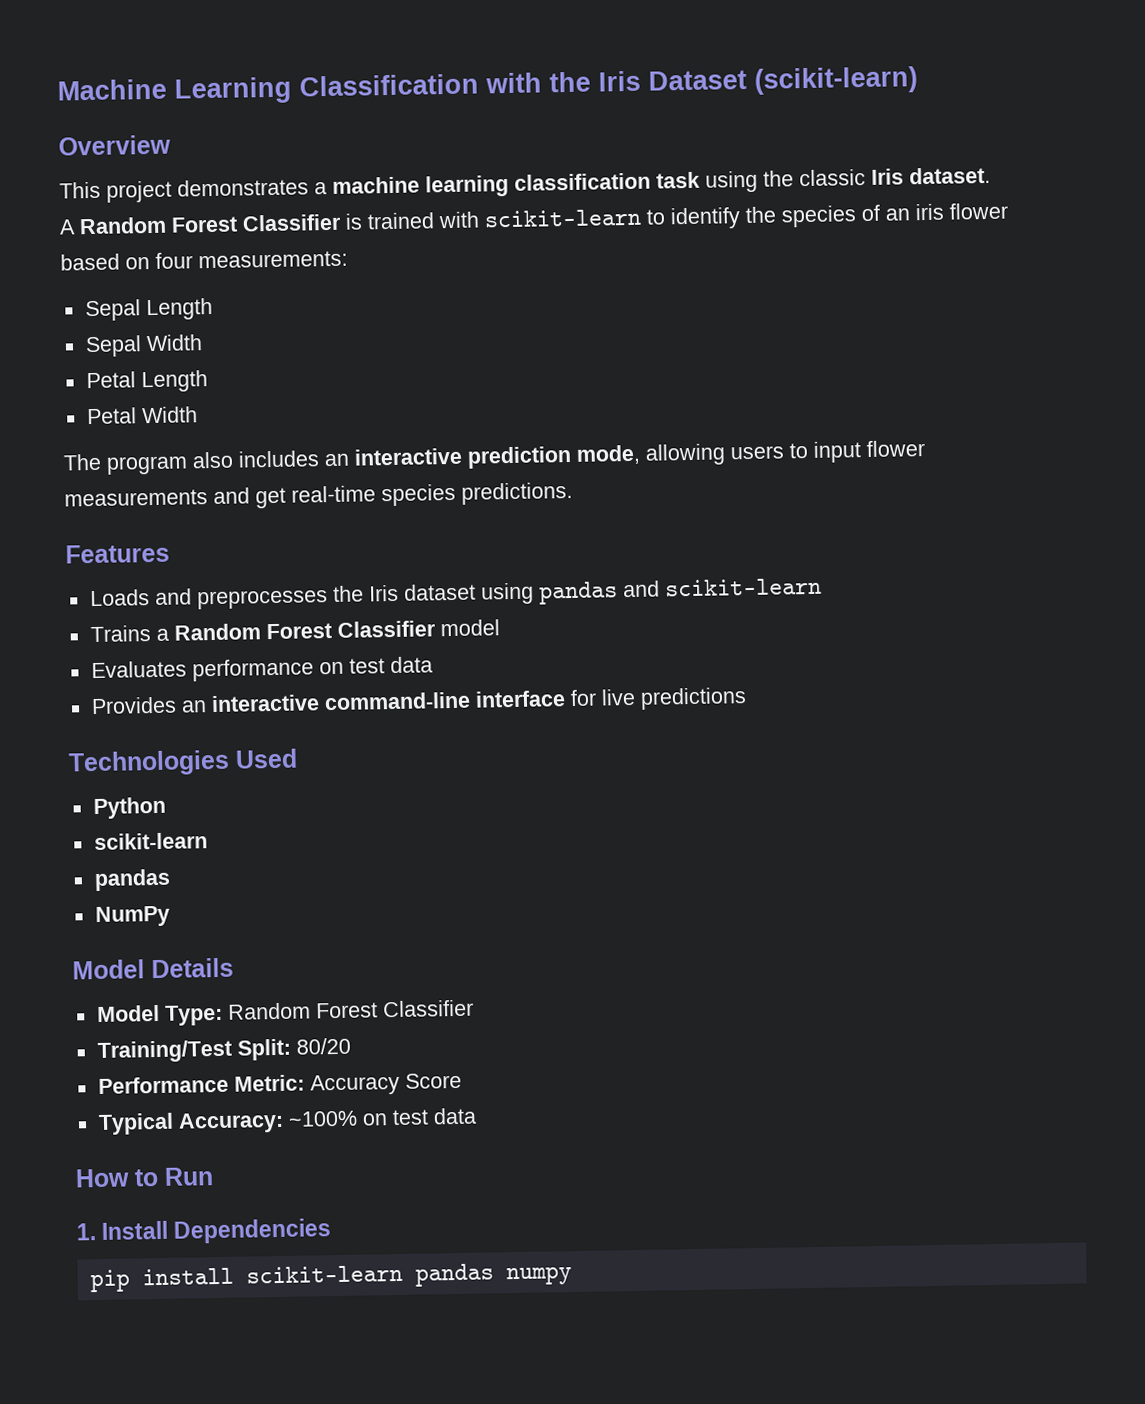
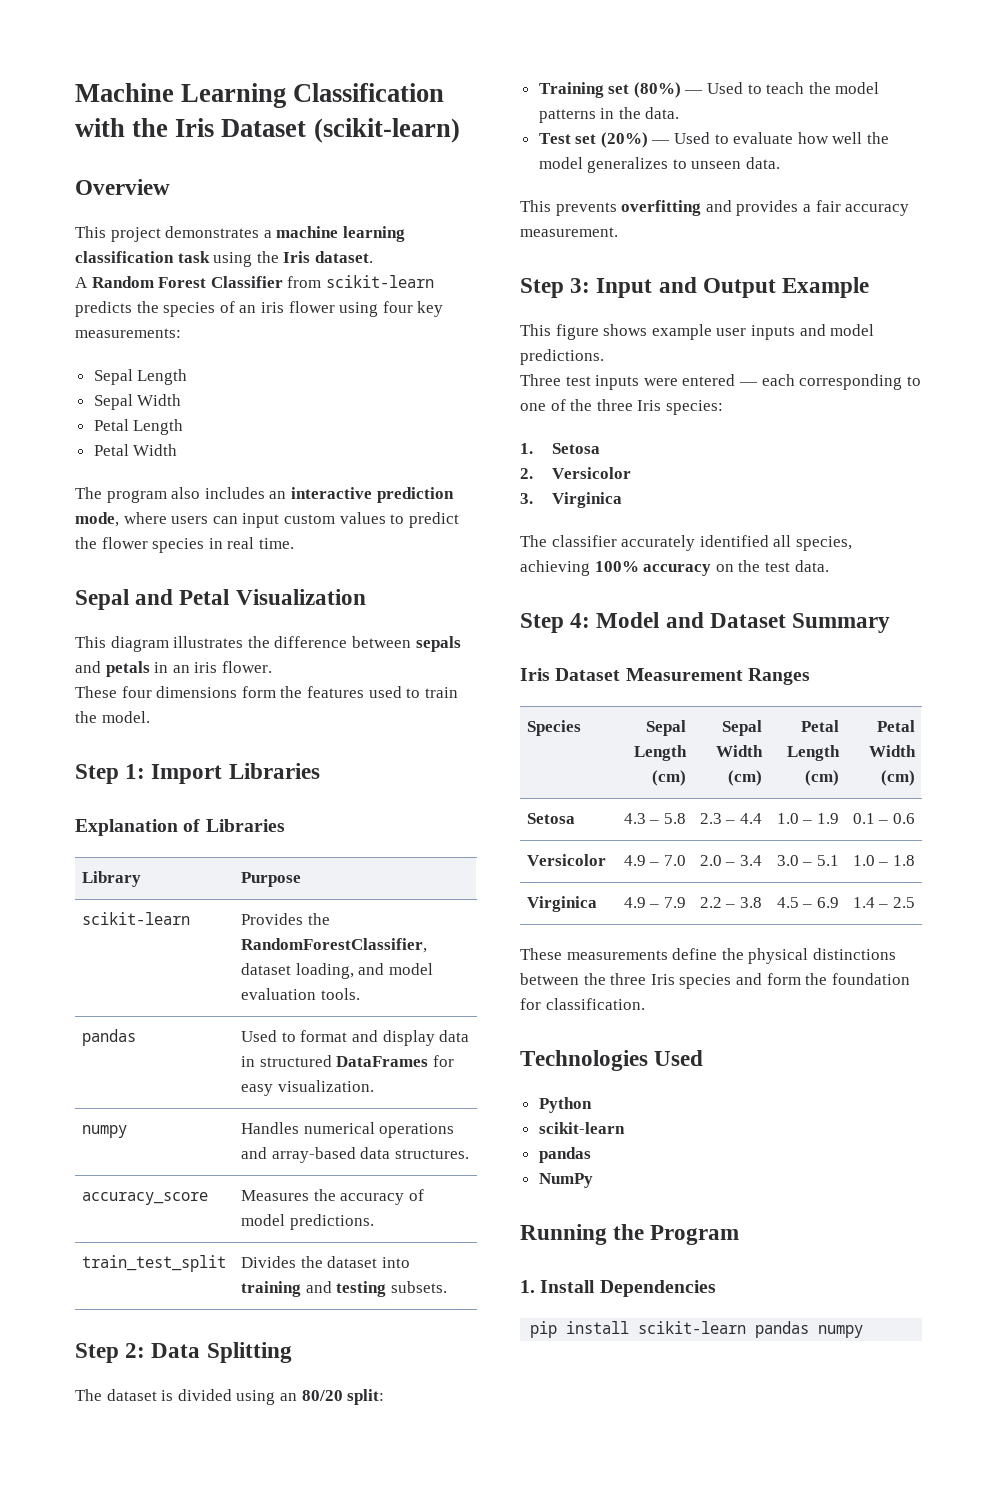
- This project demonstrates a machine learning classification task using the classic Iris dataset.
+ This project demonstrates a machine learning classification task using the Iris dataset.
- A Random Forest Classifier is trained with scikit-learn to identify the species of an iris flower based on four measurements:
+ A Random Forest Classifier from scikit-learn predicts the species of an iris flower using four key measurements:
- The program also includes an interactive prediction mode, allowing users to input flower measurements and get real-time species predictions.
- Features
- Loads and preprocesses the Iris dataset using pandas and scikit-learn
- Trains a Random Forest Classifier model
- Evaluates performance on test data
- Provides an interactive command-line interface for live predictions
+ The program also includes an interactive prediction mode, where users can input custom values to predict the flower species in real time.
+ Sepal and Petal Visualization
+ This diagram illustrates the difference between sepals and petals in an iris flower.
+ These four dimensions form the features used to train the model.
+ Step 1: Import Libraries
+ Explanation of Libraries
+ Library | Purpose
+ scikit-learn | Provides the RandomForestClassifier, dataset loading, and model evaluation tools.
+ pandas | Used to format and display data in structured DataFrames for easy visualization.
+ numpy | Handles numerical operations and array-based data structures.
+ accuracy_score | Measures the accuracy of model predictions.
+ train_test_split | Divides the dataset into training and testing subsets.
+ Step 2: Data Splitting
+ The dataset is divided using an 80/20 split:
+ Training set (80%) — Used to teach the model patterns in the data.
+ Test set (20%) — Used to evaluate how well the model generalizes to unseen data.
+ This prevents overfitting and provides a fair accuracy measurement.
+ Step 3: Input and Output Example
+ This figure shows example user inputs and model predictions.
+ Three test inputs were entered — each corresponding to one of the three Iris species:
+ 1. Setosa
+ 2. Versicolor
+ 3. Virginica
+ The classifier accurately identified all species, achieving 100% accuracy on the test data.
+ Step 4: Model and Dataset Summary
+ Iris Dataset Measurement Ranges
+ Species | Sepal Length (cm) | Sepal Width (cm) | Petal Length (cm) | Petal Width (cm)
+ Setosa | 4.3 – 5.8 | 2.3 – 4.4 | 1.0 – 1.9 | 0.1 – 0.6
+ Versicolor | 4.9 – 7.0 | 2.0 – 3.4 | 3.0 – 5.1 | 1.0 – 1.8
+ Virginica | 4.9 – 7.9 | 2.2 – 3.8 | 4.5 – 6.9 | 1.4 – 2.5
+ These measurements define the physical distinctions between the three Iris species and form the foundation for classification.
- Model Details
- Model Type: Random Forest Classifier
- Training/Test Split: 80/20
- Performance Metric: Accuracy Score
- Typical Accuracy: ~100% on test data
- How to Run
+ Running the Program

